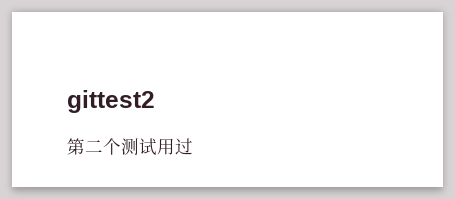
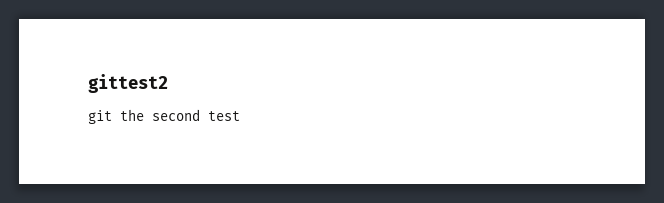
- 第二个测试用过
+ git the second test

